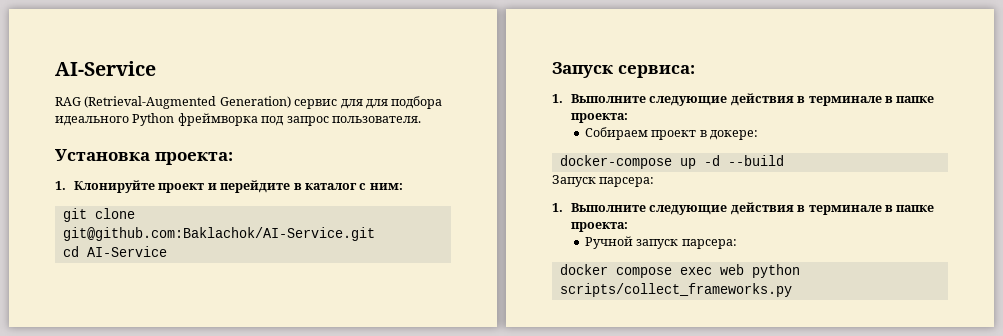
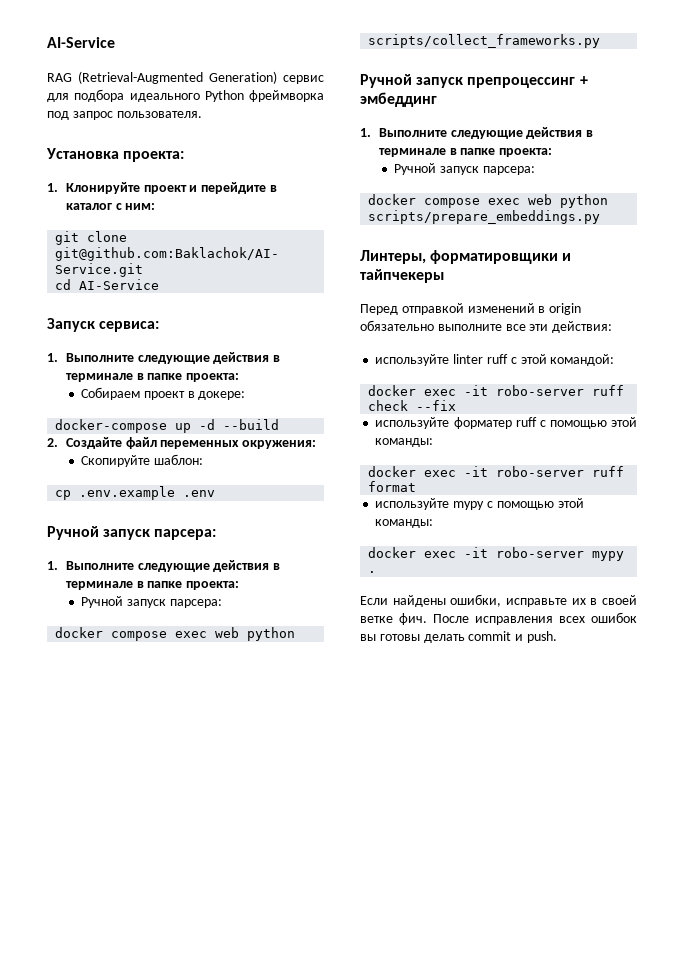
- RAG (Retrieval-Augmented Generation) сервис для для подбора идеального Python фреймворка под запрос пользователя.
+ RAG (Retrieval-Augmented Generation) сервис для подбора идеального Python фреймворка под запрос пользователя.
- Запуск парсера:
+ 2. Создайте файл переменных окружения:
+ Скопируйте шаблон:
+ cp .env.example .env
+ Ручной запуск парсера:
+ Ручной запуск препроцессинг + эмбеддинг
+ 1. Выполните следующие действия в терминале в папке проекта:
+ Ручной запуск парсера:
+ docker compose exec web python scripts/prepare_embeddings.py
+ Линтеры, форматировщики и тайпчекеры
+ Перед отправкой изменений в origin обязательно выполните все эти действия:
+ используйте linter ruff с этой командой:
+ docker exec -it robo-server ruff check --fix
+ используйте форматер ruff с помощью этой команды:
+ docker exec -it robo-server ruff format
+ используйте mypy с помощью этой команды:
+ docker exec -it robo-server mypy .
+ Если найдены ошибки, исправьте их в своей ветке фич. После исправления всех ошибок вы готовы делать commit и push.

